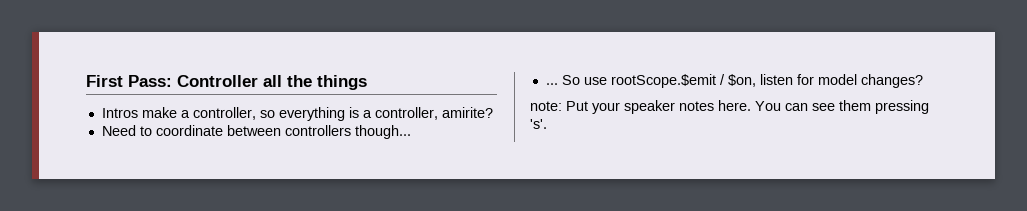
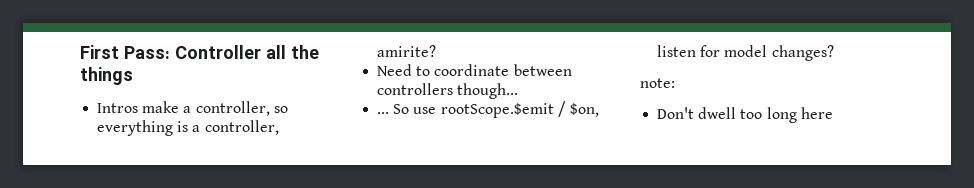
- note: Put your speaker notes here. You can see them pressing 's'.
+ note:
+ Don't dwell too long here

